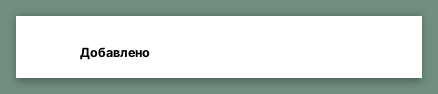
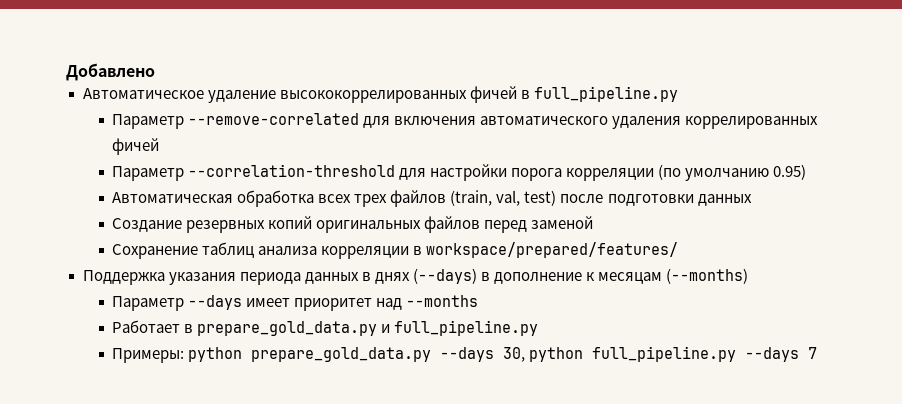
+ Автоматическое удаление высококоррелированных фичей в full_pipeline.py
+ Параметр --remove-correlated для включения автоматического удаления коррелированных фичей
+ Параметр --correlation-threshold для настройки порога корреляции (по умолчанию 0.95)
+ Автоматическая обработка всех трех файлов (train, val, test) после подготовки данных
+ Создание резервных копий оригинальных файлов перед заменой
+ Сохранение таблиц анализа корреляции в workspace/prepared/features/
+ Поддержка указания периода данных в днях (--days) в дополнение к месяцам (--months)
+ Параметр --days имеет приоритет над --months
+ Работает в prepare_gold_data.py и full_pipeline.py
+ Примеры: python prepare_gold_data.py --days 30, python full_pipeline.py --days 7

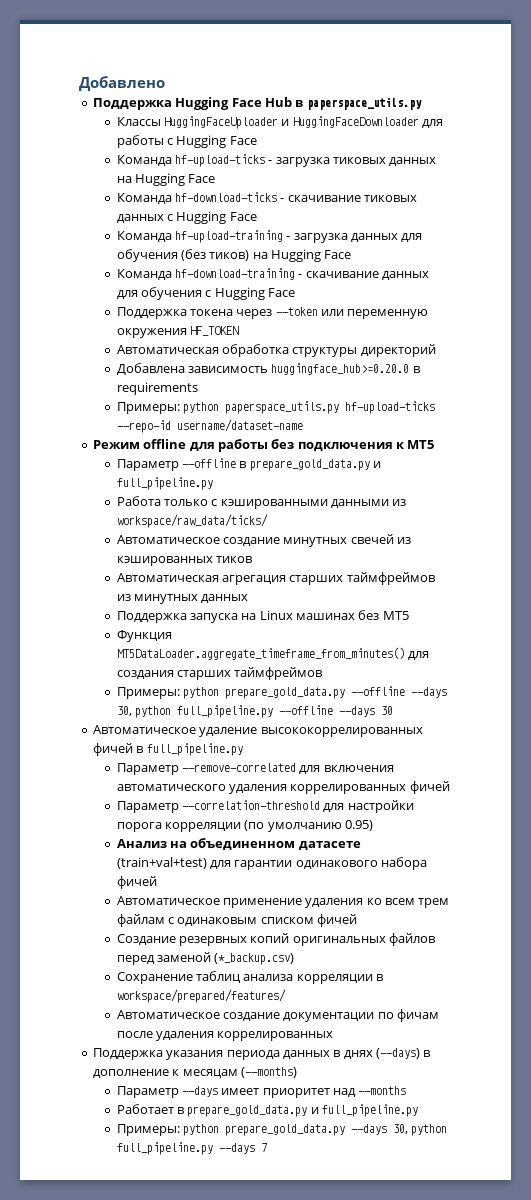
+ Поддержка Hugging Face Hub в paperspace_utils.py
+ Классы HuggingFaceUploader и HuggingFaceDownloader для работы с Hugging Face
+ Команда hf-upload-ticks - загрузка тиковых данных на Hugging Face
+ Команда hf-download-ticks - скачивание тиковых данных с Hugging Face
+ Команда hf-upload-training - загрузка данных для обучения (без тиков) на Hugging Face
+ Команда hf-download-training - скачивание данных для обучения с Hugging Face
+ Поддержка токена через --token или переменную окружения HF_TOKEN
+ Автоматическая обработка структуры директорий
+ Добавлена зависимость huggingface_hub>=0.20.0 в requirements
+ Примеры: python paperspace_utils.py hf-upload-ticks --repo-id username/dataset-name
+ Режим offline для работы без подключения к MT5
+ Параметр --offline в prepare_gold_data.py и full_pipeline.py
+ Работа только с кэшированными данными из workspace/raw_data/ticks/
+ Автоматическое создание минутных свечей из кэшированных тиков
+ Автоматическая агрегация старших таймфреймов из минутных данных
+ Поддержка запуска на Linux машинах без MT5
+ Функция MT5DataLoader.aggregate_timeframe_from_minutes() для создания старших таймфреймов
+ Примеры: python prepare_gold_data.py --offline --days 30, python full_pipeline.py --offline --days 30
- Автоматическая обработка всех трех файлов (train, val, test) после подготовки данных
+ Анализ на объединенном датасете (train+val+test) для гарантии одинакового набора фичей
+ Автоматическое применение удаления ко всем трем файлам с одинаковым списком фичей
- Создание резервных копий оригинальных файлов перед заменой
+ Создание резервных копий оригинальных файлов перед заменой (*_backup.csv)
+ Автоматическое создание документации по фичам после удаления коррелированных

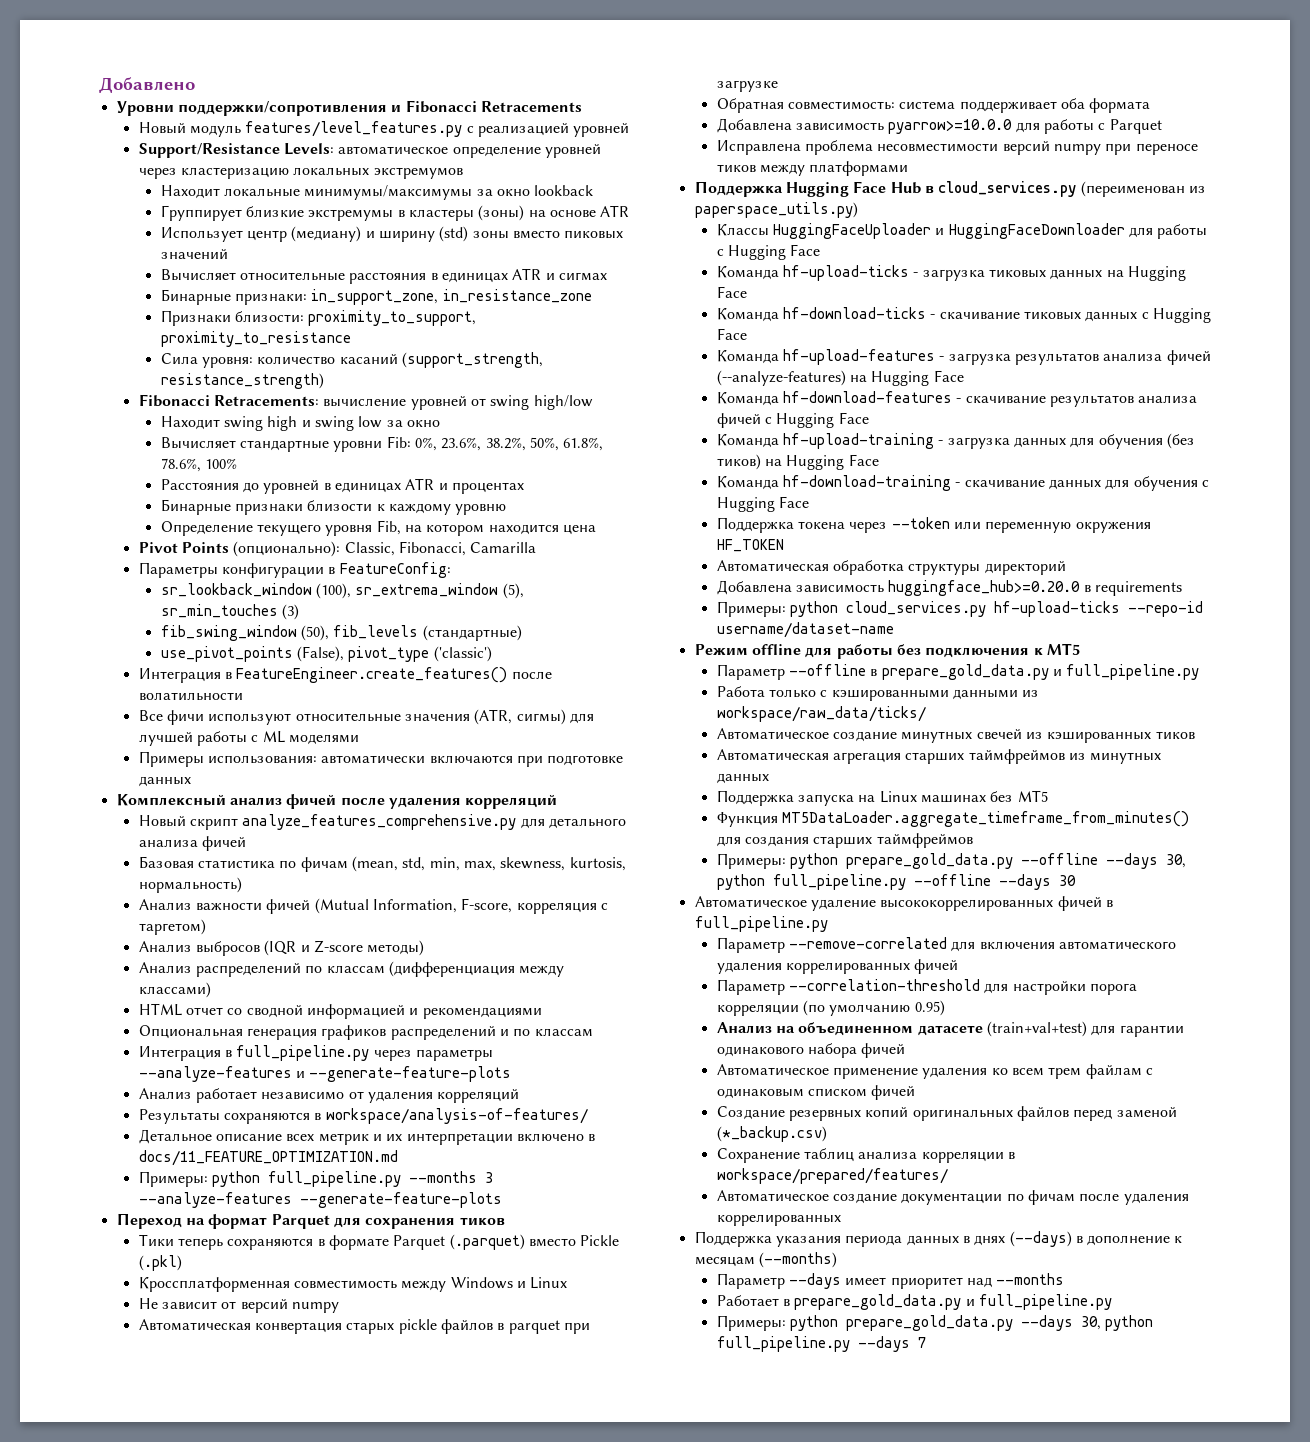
+ Уровни поддержки/сопротивления и Fibonacci Retracements
+ Новый модуль features/level_features.py с реализацией уровней
+ Support/Resistance Levels: автоматическое определение уровней через кластеризацию локальных экстремумов
+ Находит локальные минимумы/максимумы за окно lookback
+ Группирует близкие экстремумы в кластеры (зоны) на основе ATR
+ Использует центр (медиану) и ширину (std) зоны вместо пиковых значений
+ Вычисляет относительные расстояния в единицах ATR и сигмах
+ Бинарные признаки: in_support_zone, in_resistance_zone
+ Признаки близости: proximity_to_support, proximity_to_resistance
+ Сила уровня: количество касаний (support_strength, resistance_strength)
+ Fibonacci Retracements: вычисление уровней от swing high/low
+ Находит swing high и swing low за окно
+ Вычисляет стандартные уровни Fib: 0%, 23.6%, 38.2%, 50%, 61.8%, 78.6%, 100%
+ Расстояния до уровней в единицах ATR и процентах
+ Бинарные признаки близости к каждому уровню
+ Определение текущего уровня Fib, на котором находится цена
+ Pivot Points (опционально): Classic, Fibonacci, Camarilla
+ Параметры конфигурации в FeatureConfig:
+ sr_lookback_window (100), sr_extrema_window (5), sr_min_touches (3)
+ fib_swing_window (50), fib_levels (стандартные)
+ use_pivot_points (False), pivot_type ('classic')
+ Интеграция в FeatureEngineer.create_features() после волатильности
+ Все фичи используют относительные значения (ATR, сигмы) для лучшей работы с ML моделями
+ Примеры использования: автоматически включаются при подготовке данных
+ Комплексный анализ фичей после удаления корреляций
+ Новый скрипт analyze_features_comprehensive.py для детального анализа фичей
+ Базовая статистика по фичам (mean, std, min, max, skewness, kurtosis, нормальность)
+ Анализ важности фичей (Mutual Information, F-score, корреляция с таргетом)
+ Анализ выбросов (IQR и Z-score методы)
+ Анализ распределений по классам (дифференциация между классами)
+ HTML отчет со сводной информацией и рекомендациями
+ Опциональная генерация графиков распределений и по классам
+ Интеграция в full_pipeline.py через параметры --analyze-features и --generate-feature-plots
+ Анализ работает независимо от удаления корреляций
+ Результаты сохраняются в workspace/analysis-of-features/
+ Детальное описание всех метрик и их интерпретации включено в docs/11_FEATURE_OPTIMIZATION.md
+ Примеры: python full_pipeline.py --months 3 --analyze-features --generate-feature-plots
+ Переход на формат Parquet для сохранения тиков
+ Тики теперь сохраняются в формате Parquet (.parquet) вместо Pickle (.pkl)
+ Кроссплатформенная совместимость между Windows и Linux
+ Не зависит от версий numpy
+ Автоматическая конвертация старых pickle файлов в parquet при загрузке
+ Обратная совместимость: система поддерживает оба формата
+ Добавлена зависимость pyarrow>=10.0.0 для работы с Parquet
+ Исправлена проблема несовместимости версий numpy при переносе тиков между платформами
- Поддержка Hugging Face Hub в paperspace_utils.py
+ Поддержка Hugging Face Hub в cloud_services.py (переименован из paperspace_utils.py)
+ Команда hf-upload-features - загрузка результатов анализа фичей (--analyze-features) на Hugging Face
+ Команда hf-download-features - скачивание результатов анализа фичей с Hugging Face
- Примеры: python paperspace_utils.py hf-upload-ticks --repo-id username/dataset-name
+ Примеры: python cloud_services.py hf-upload-ticks --repo-id username/dataset-name

